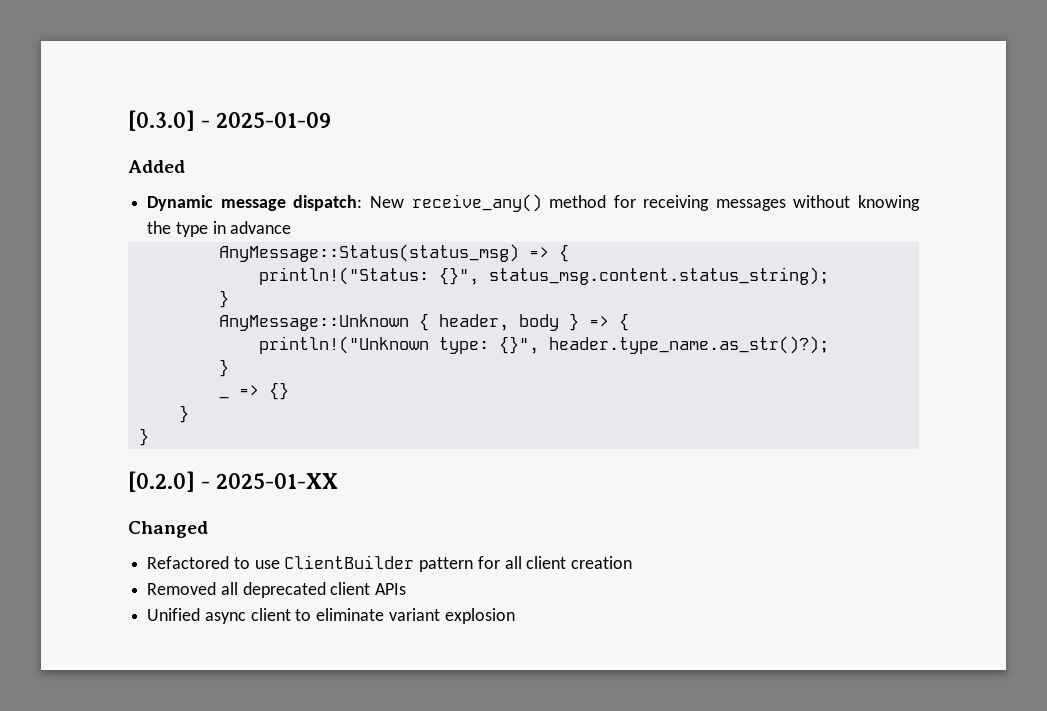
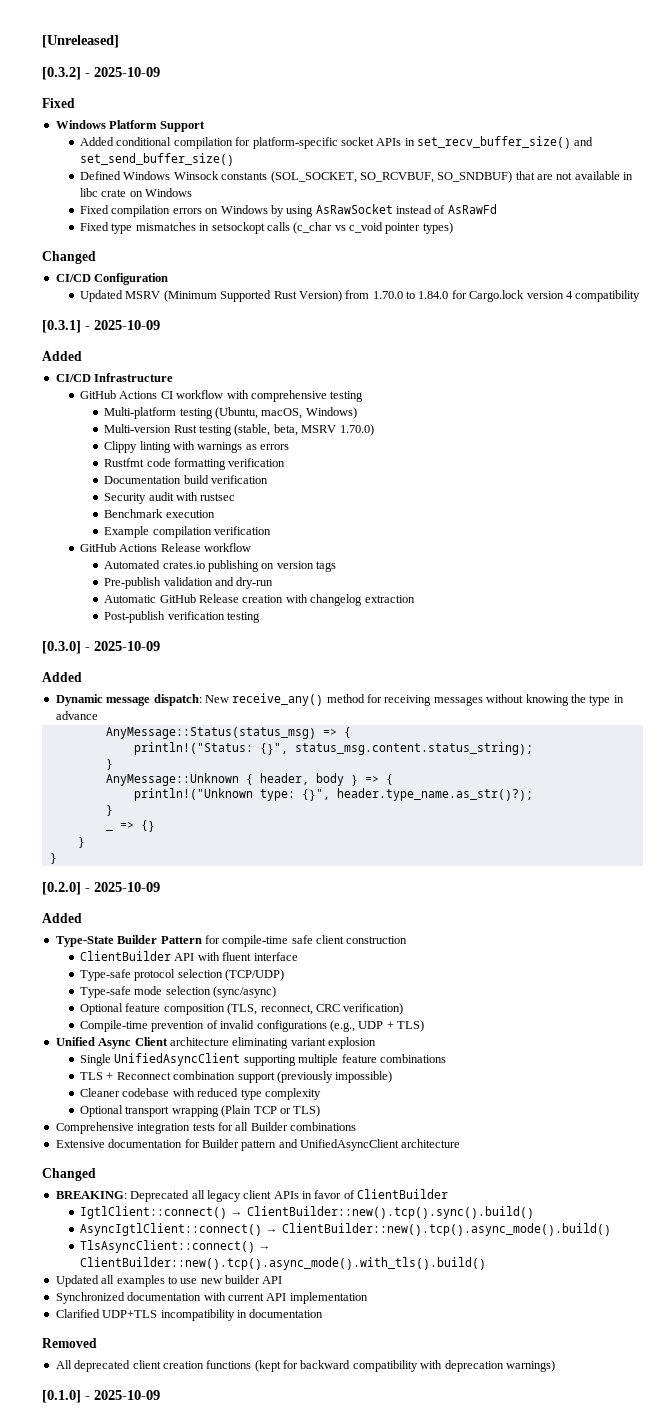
+ [Unreleased]
+ [0.3.2] - 2025-10-09
+ Fixed
+ Windows Platform Support
+ Added conditional compilation for platform-specific socket APIs in set_recv_buffer_size() and set_send_buffer_size()
+ Defined Windows Winsock constants (SOL_SOCKET, SO_RCVBUF, SO_SNDBUF) that are not available in libc crate on Windows
+ Fixed compilation errors on Windows by using AsRawSocket instead of AsRawFd
+ Fixed type mismatches in setsockopt calls (c_char vs c_void pointer types)
+ Changed
+ CI/CD Configuration
+ Updated MSRV (Minimum Supported Rust Version) from 1.70.0 to 1.84.0 for Cargo.lock version 4 compatibility
+ [0.3.1] - 2025-10-09
+ Added
+ CI/CD Infrastructure
+ GitHub Actions CI workflow with comprehensive testing
+ Multi-platform testing (Ubuntu, macOS, Windows)
+ Multi-version Rust testing (stable, beta, MSRV 1.70.0)
+ Clippy linting with warnings as errors
+ Rustfmt code formatting verification
+ Documentation build verification
+ Security audit with rustsec
+ Benchmark execution
+ Example compilation verification
+ GitHub Actions Release workflow
+ Automated crates.io publishing on version tags
+ Pre-publish validation and dry-run
+ Automatic GitHub Release creation with changelog extraction
+ Post-publish verification testing
- [0.3.0] - 2025-01-09
+ [0.3.0] - 2025-10-09
- [0.2.0] - 2025-01-XX
+ [0.2.0] - 2025-10-09
+ Added
+ Type-State Builder Pattern for compile-time safe client construction
+ ClientBuilder API with fluent interface
+ Type-safe protocol selection (TCP/UDP)
+ Type-safe mode selection (sync/async)
+ Optional feature composition (TLS, reconnect, CRC verification)
+ Compile-time prevention of invalid configurations (e.g., UDP + TLS)
+ Unified Async Client architecture eliminating variant explosion
+ Single UnifiedAsyncClient supporting multiple feature combinations
+ TLS + Reconnect combination support (previously impossible)
+ Cleaner codebase with reduced type complexity
+ Optional transport wrapping (Plain TCP or TLS)
+ Comprehensive integration tests for all Builder combinations
+ Extensive documentation for Builder pattern and UnifiedAsyncClient architecture
  Changed
- Refactored to use ClientBuilder pattern for all client creation
- Removed all deprecated client APIs
- Unified async client to eliminate variant explosion
+ BREAKING: Deprecated all legacy client APIs in favor of ClientBuilder
+ IgtlClient::connect() → ClientBuilder::new().tcp().sync().build()
+ AsyncIgtlClient::connect() → ClientBuilder::new().tcp().async_mode().build()
+ TlsAsyncClient::connect() → ClientBuilder::new().tcp().async_mode().with_tls().build()
+ Updated all examples to use new builder API
+ Synchronized documentation with current API implementation
+ Clarified UDP+TLS incompatibility in documentation
+ Removed
+ All deprecated client creation functions (kept for backward compatibility with deprecation warnings)
+ [0.1.0] - 2025-10-09

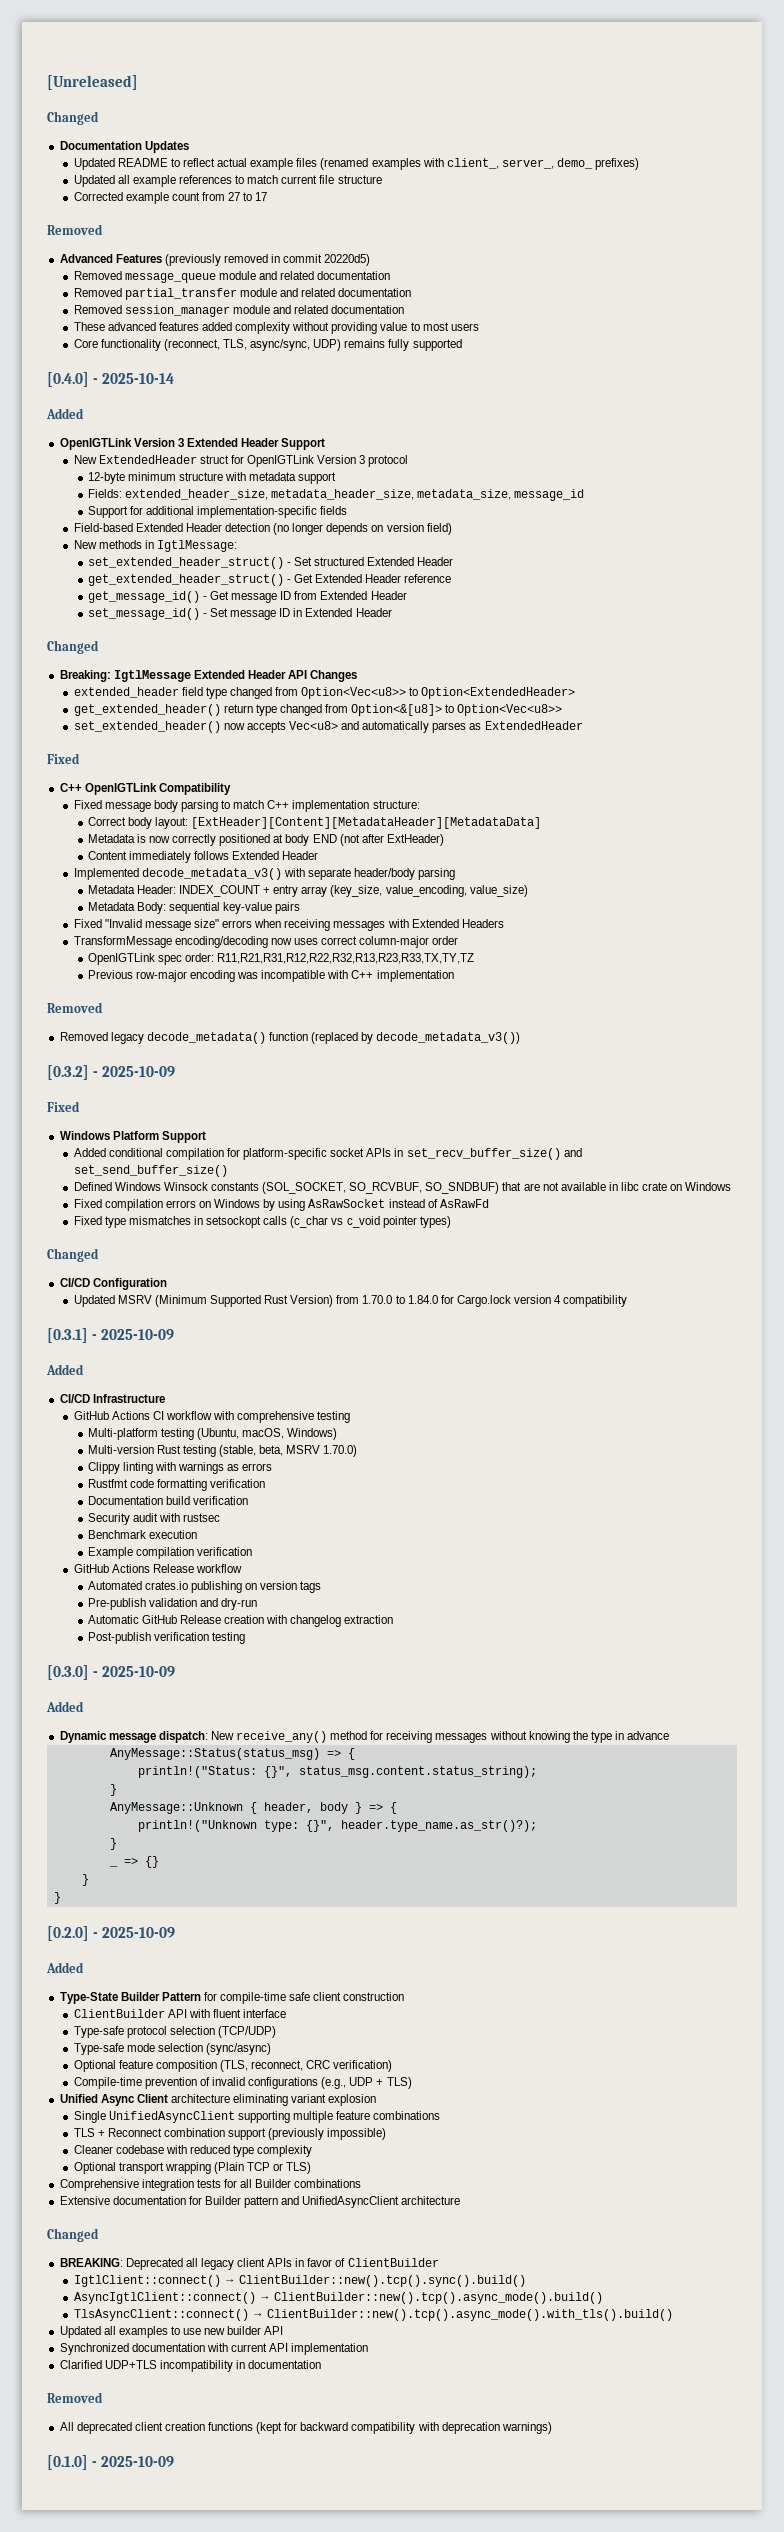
  [Unreleased]
+ Changed
+ Documentation Updates
+ Updated README to reflect actual example files (renamed examples with client_, server_, demo_ prefixes)
+ Updated all example references to match current file structure
+ Corrected example count from 27 to 17
+ Removed
+ Advanced Features (previously removed in commit 20220d5)
+ Removed message_queue module and related documentation
+ Removed partial_transfer module and related documentation
+ Removed session_manager module and related documentation
+ These advanced features added complexity without providing value to most users
+ Core functionality (reconnect, TLS, async/sync, UDP) remains fully supported
+ [0.4.0] - 2025-10-14
+ Added
+ OpenIGTLink Version 3 Extended Header Support
+ New ExtendedHeader struct for OpenIGTLink Version 3 protocol
+ 12-byte minimum structure with metadata support
+ Fields: extended_header_size, metadata_header_size, metadata_size, message_id
+ Support for additional implementation-specific fields
+ Field-based Extended Header detection (no longer depends on version field)
+ New methods in IgtlMessage:
+ set_extended_header_struct() - Set structured Extended Header
+ get_extended_header_struct() - Get Extended Header reference
+ get_message_id() - Get message ID from Extended Header
+ set_message_id() - Set message ID in Extended Header
+ Changed
+ Breaking: IgtlMessage Extended Header API Changes
+ extended_header field type changed from Option<Vec<u8>> to Option<ExtendedHeader>
+ get_extended_header() return type changed from Option<&[u8]> to Option<Vec<u8>>
+ set_extended_header() now accepts Vec<u8> and automatically parses as ExtendedHeader
+ Fixed
+ C++ OpenIGTLink Compatibility
+ Fixed message body parsing to match C++ implementation structure:
+ Correct body layout: [ExtHeader][Content][MetadataHeader][MetadataData]
+ Metadata is now correctly positioned at body END (not after ExtHeader)
+ Content immediately follows Extended Header
+ Implemented decode_metadata_v3() with separate header/body parsing
+ Metadata Header: INDEX_COUNT + entry array (key_size, value_encoding, value_size)
+ Metadata Body: sequential key-value pairs
+ Fixed "Invalid message size" errors when receiving messages with Extended Headers
+ TransformMessage encoding/decoding now uses correct column-major order
+ OpenIGTLink spec order: R11,R21,R31,R12,R22,R32,R13,R23,R33,TX,TY,TZ
+ Previous row-major encoding was incompatible with C++ implementation
+ Removed
+ Removed legacy decode_metadata() function (replaced by decode_metadata_v3())

